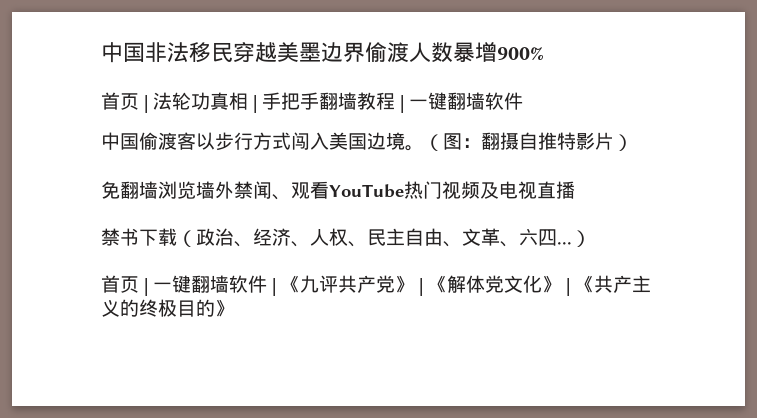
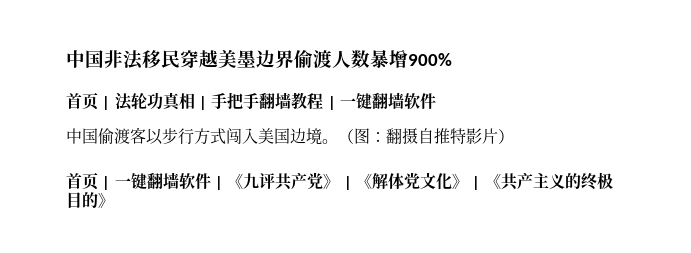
- 免翻墙浏览墙外禁闻、观看YouTube热门视频及电视直播
- 禁书下载（政治、经济、人权、民主自由、文革、六四...）

